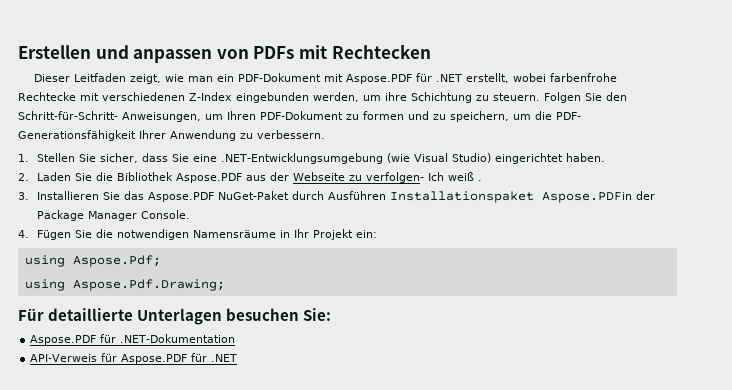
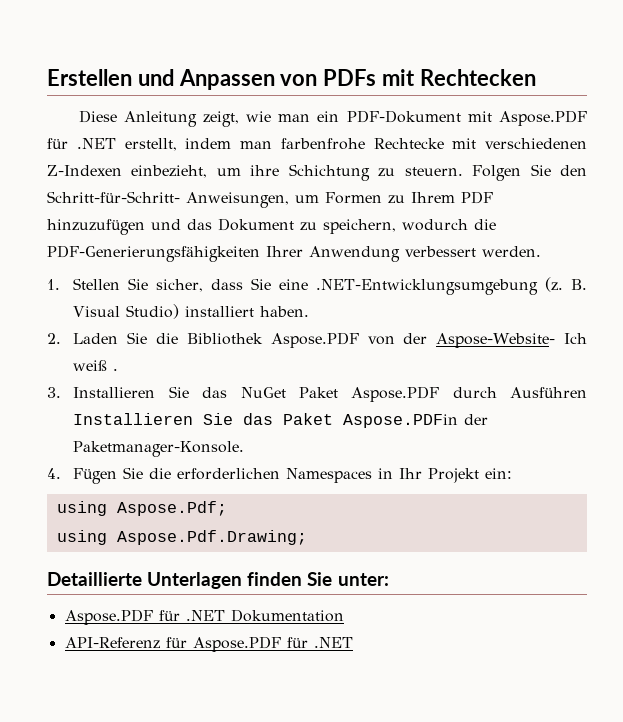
- Erstellen und anpassen von PDFs mit Rechtecken
+ Erstellen und Anpassen von PDFs mit Rechtecken
- Dieser Leitfaden zeigt, wie man ein PDF-Dokument mit Aspose.PDF für .NET erstellt, wobei farbenfrohe Rechtecke mit verschiedenen Z-Index eingebunden werden, um ihre Schichtung zu steuern.
+ Diese Anleitung zeigt, wie man ein PDF-Dokument mit Aspose.PDF für .NET erstellt, indem man farbenfrohe Rechtecke mit verschiedenen Z-Indexen einbezieht, um ihre Schichtung zu steuern.
- Folgen Sie den Schritt-für-Schritt- Anweisungen, um Ihren PDF-Dokument zu formen und zu speichern, um die PDF- Generationsfähigkeit Ihrer Anwendung zu verbessern.
+ Folgen Sie den Schritt-für-Schritt- Anweisungen, um Formen zu Ihrem PDF hinzuzufügen und das Dokument zu speichern, wodurch die PDF-Generierungsfähigkeiten Ihrer Anwendung verbessert werden.
- 1. Stellen Sie sicher, dass Sie eine .NET-Entwicklungsumgebung (wie Visual Studio) eingerichtet haben.
+ 1. Stellen Sie sicher, dass Sie eine .NET-Entwicklungsumgebung (z. B. Visual Studio) installiert haben.
- 2. Laden Sie die Bibliothek Aspose.PDF aus der Webseite zu verfolgen- Ich weiß .
+ 2. Laden Sie die Bibliothek Aspose.PDF von der Aspose-Website- Ich weiß .
- 3. Installieren Sie das Aspose.PDF NuGet-Paket durch Ausführen Installationspaket Aspose.PDFin der Package Manager Console.
+ 3. Installieren Sie das NuGet Paket Aspose.PDF durch Ausführen Installieren Sie das Paket Aspose.PDFin der Paketmanager-Konsole.
- 4. Fügen Sie die notwendigen Namensräume in Ihr Projekt ein:
+ 4. Fügen Sie die erforderlichen Namespaces in Ihr Projekt ein:
- Für detaillierte Unterlagen besuchen Sie:
- Aspose.PDF für .NET-Dokumentation
- API-Verweis für Aspose.PDF für .NET
+ Detaillierte Unterlagen finden Sie unter:
+ Aspose.PDF für .NET Dokumentation
+ API-Referenz für Aspose.PDF für .NET

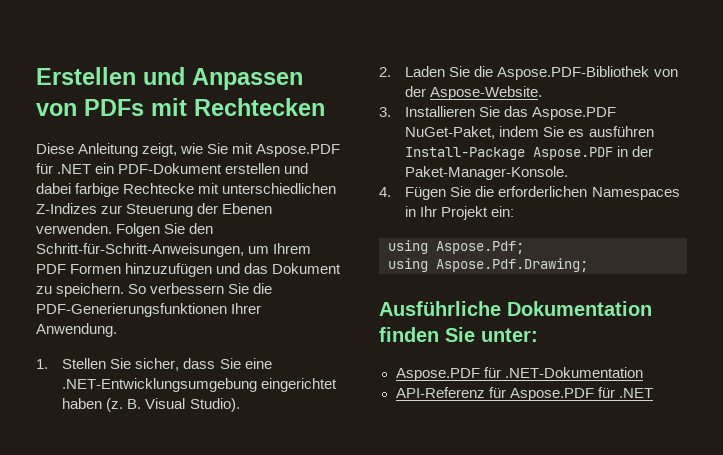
- Diese Anleitung zeigt, wie man ein PDF-Dokument mit Aspose.PDF für .NET erstellt, indem man farbenfrohe Rechtecke mit verschiedenen Z-Indexen einbezieht, um ihre Schichtung zu steuern. Folgen Sie den Schritt-für-Schritt- Anweisungen, um Formen zu Ihrem PDF hinzuzufügen und das Dokument zu speichern, wodurch die PDF-Generierungsfähigkeiten Ihrer Anwendung verbessert werden.
+ Diese Anleitung zeigt, wie Sie mit Aspose.PDF für .NET ein PDF-Dokument erstellen und dabei farbige Rechtecke mit unterschiedlichen Z-Indizes zur Steuerung der Ebenen verwenden. Folgen Sie den Schritt-für-Schritt-Anweisungen, um Ihrem PDF Formen hinzuzufügen und das Dokument zu speichern. So verbessern Sie die PDF-Generierungsfunktionen Ihrer Anwendung.
- 1. Stellen Sie sicher, dass Sie eine .NET-Entwicklungsumgebung (z.
+ 1. Stellen Sie sicher, dass Sie eine .NET-Entwicklungsumgebung eingerichtet haben (z.
- B. Visual Studio) installiert haben.
+ B. Visual Studio).
- 2. Laden Sie die Bibliothek Aspose.PDF von der Aspose-Website- Ich weiß .
- 3. Installieren Sie das NuGet Paket Aspose.PDF durch Ausführen Installieren Sie das Paket Aspose.PDFin der Paketmanager-Konsole.
+ 2. Laden Sie die Aspose.PDF-Bibliothek von der Aspose-Website.
+ 3. Installieren Sie das Aspose.PDF NuGet-Paket, indem Sie es ausführen Install-Package Aspose.PDF in der Paket-Manager-Konsole.
- Detaillierte Unterlagen finden Sie unter:
+ Ausführliche Dokumentation finden Sie unter:
- Aspose.PDF für .NET Dokumentation
+ Aspose.PDF für .NET-Dokumentation

